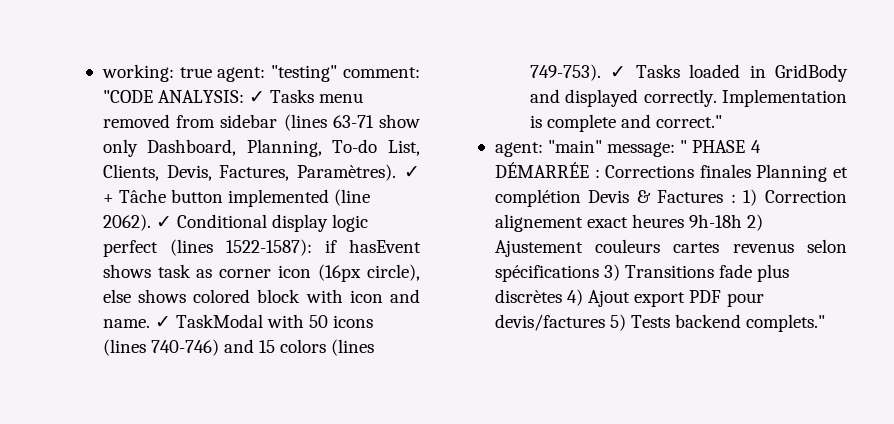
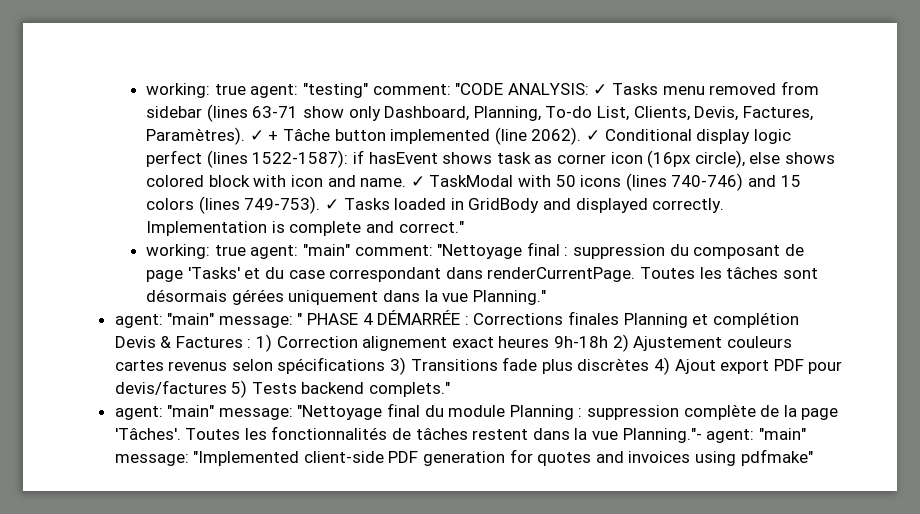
+ working: true agent: "main" comment: "Nettoyage final : suppression du composant de page 'Tasks' et du case correspondant dans renderCurrentPage. Toutes les tâches sont désormais gérées uniquement dans la vue Planning."
+ agent: "main" message: "Nettoyage final du module Planning : suppression complète de la page 'Tâches'. Toutes les fonctionnalités de tâches restent dans la vue Planning."- agent: "main" message: "Implemented client-side PDF generation for quotes and invoices using pdfmake"

